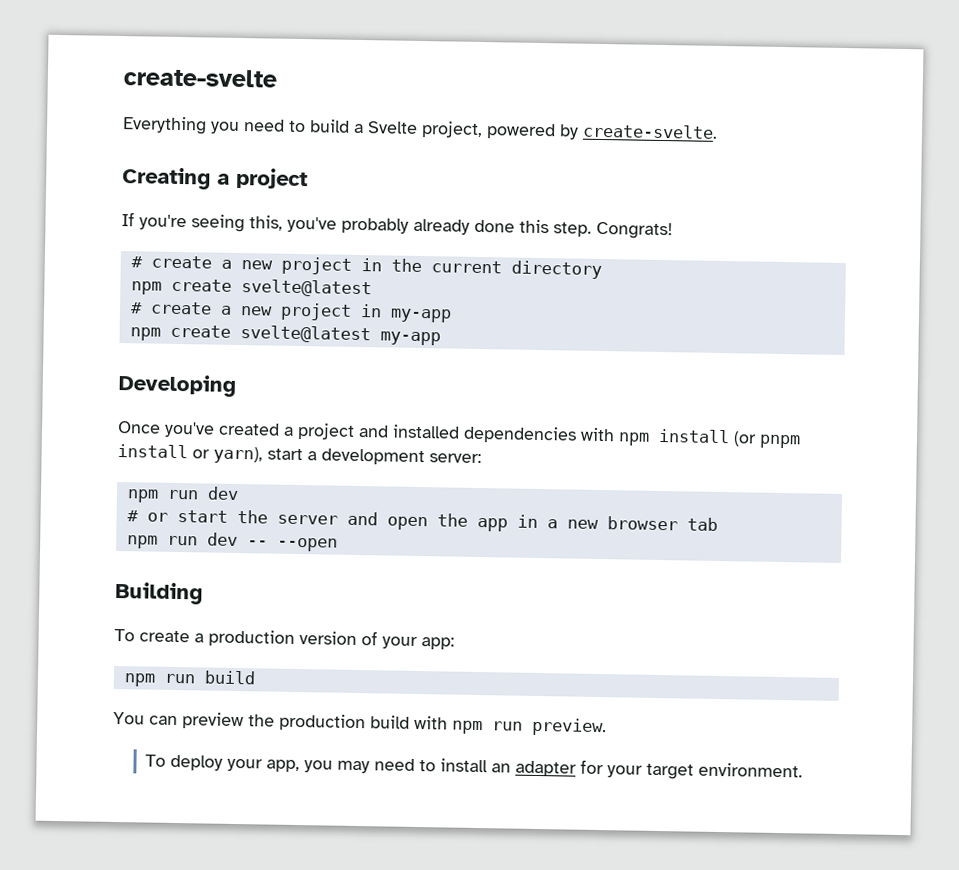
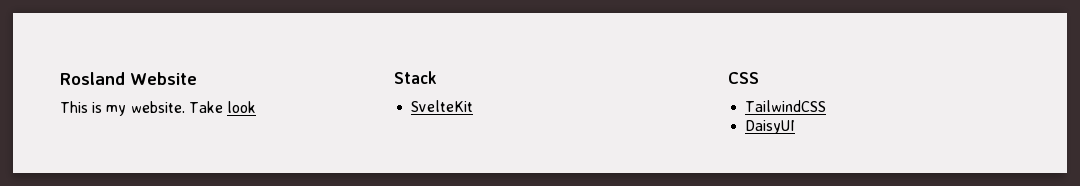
- create-svelte
- Everything you need to build a Svelte project, powered by create-svelte.
- Creating a project
- If you're seeing this, you've probably already done this step. Congrats!
- # create a new project in the current directory
- npm create svelte@latest
- # create a new project in my-app
- npm create svelte@latest my-app
- Developing
- Once you've created a project and installed dependencies with npm install (or pnpm install or yarn), start a development server:
- npm run dev
- # or start the server and open the app in a new browser tab
- npm run dev -- --open
- Building
- To create a production version of your app:
- npm run build
- You can preview the production build with npm run preview.
- To deploy your app, you may need to install an adapter for your target environment.
+ Rosland Website
+ This is my website. Take look
+ Stack
+ SvelteKit
+ CSS
+ TailwindCSS
+ DaisyUI

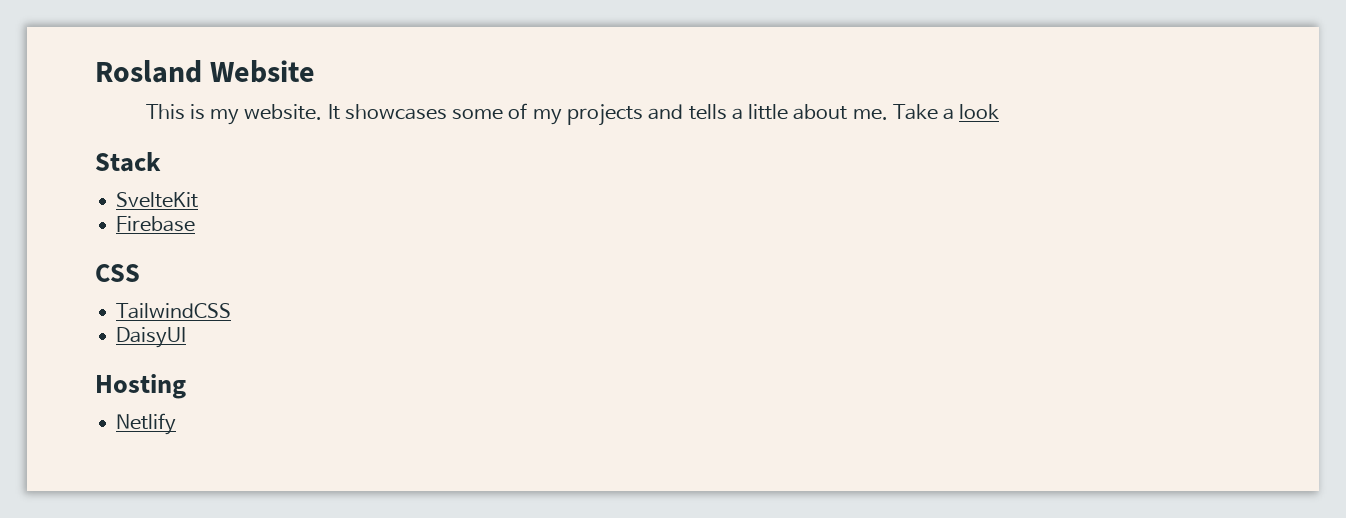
- Take look
+ It showcases some of my projects and tells a little about me. Take a look
+ Firebase
+ Hosting
+ Netlify

